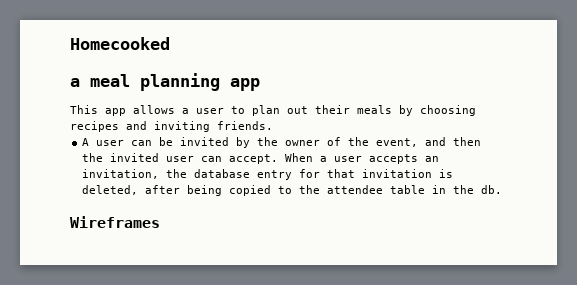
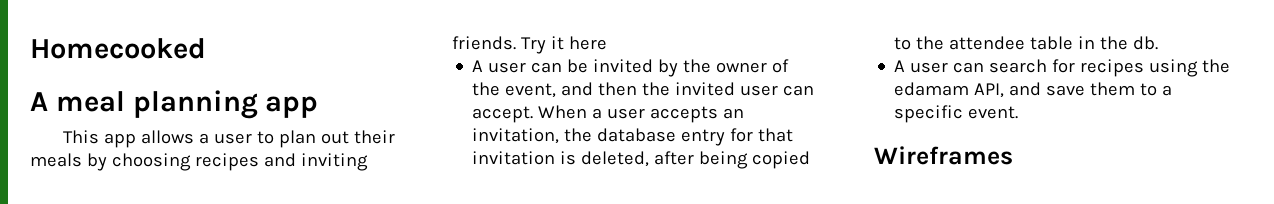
- a meal planning app
+ A meal planning app
+ Try it here
+ A user can search for recipes using the edamam API, and save them to a specific event.

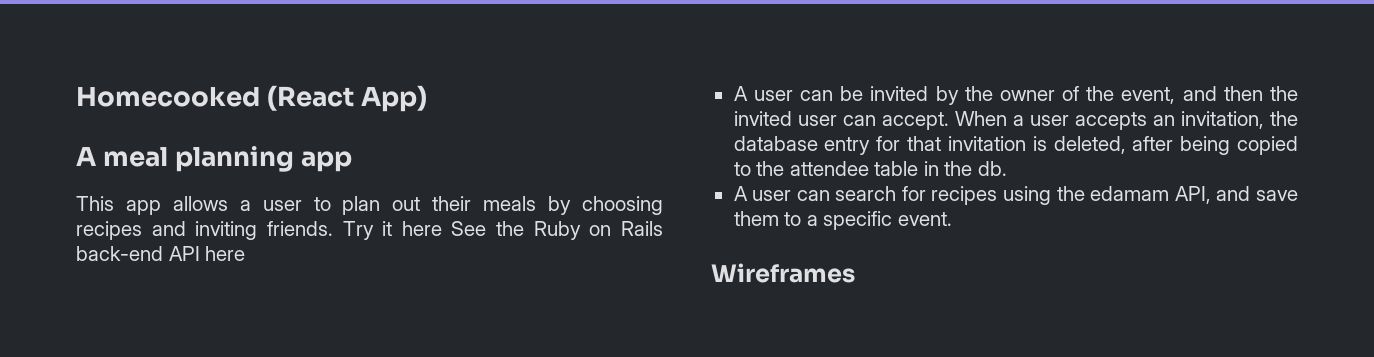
- Homecooked
+ Homecooked (React App)
- Try it here
+ Try it here See the Ruby on Rails back-end API here

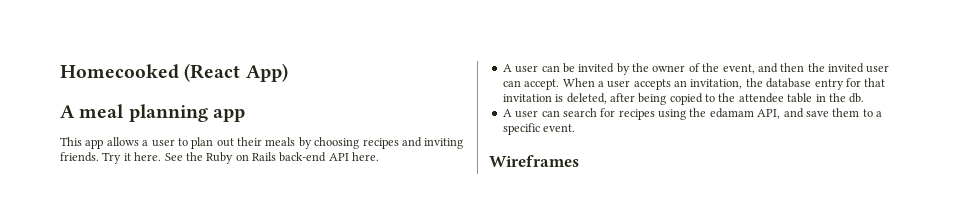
- Try it here See the Ruby on Rails back-end API here
+ Try it here. See the Ruby on Rails back-end API here.

